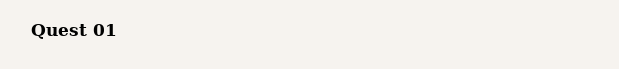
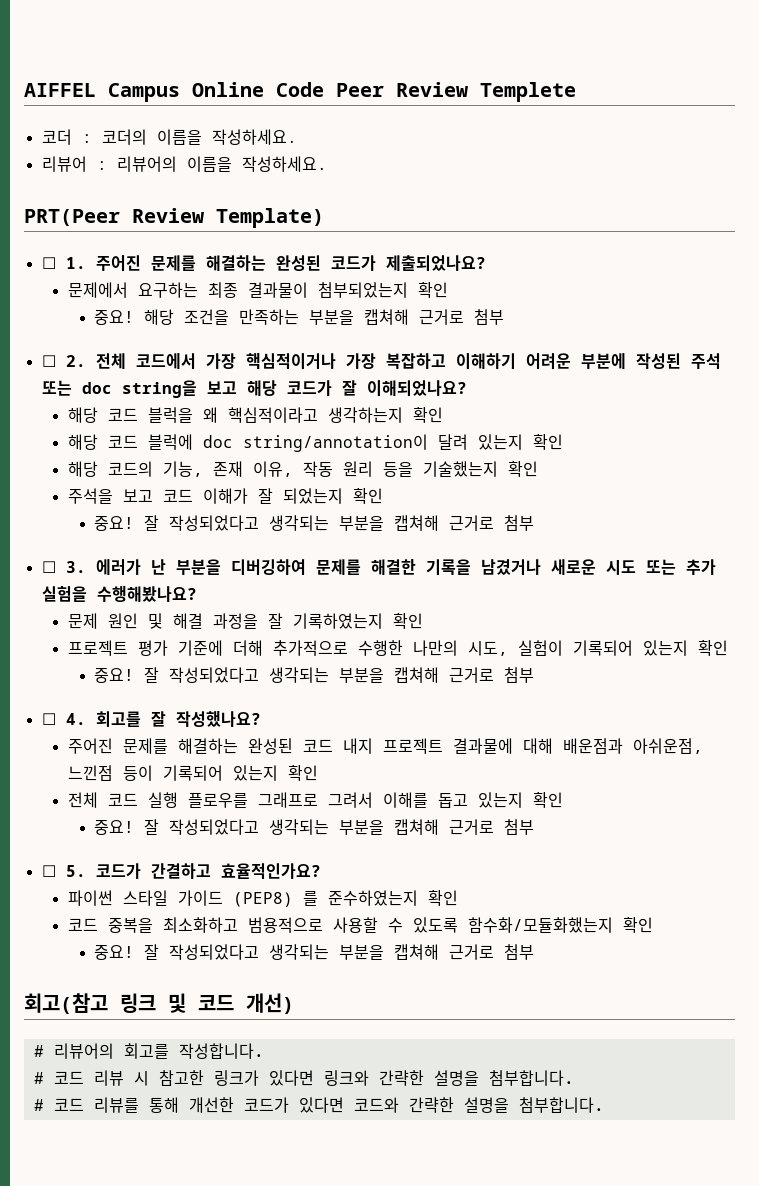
- Quest 01
+ AIFFEL Campus Online Code Peer Review Templete
+ 코더 : 코더의 이름을 작성하세요.
+ 리뷰어 : 리뷰어의 이름을 작성하세요.
+ PRT(Peer Review Template)
+ ☐ 1. 주어진 문제를 해결하는 완성된 코드가 제출되었나요?
+ 문제에서 요구하는 최종 결과물이 첨부되었는지 확인
+ 중요! 해당 조건을 만족하는 부분을 캡쳐해 근거로 첨부
+ ☐ 2. 전체 코드에서 가장 핵심적이거나 가장 복잡하고 이해하기 어려운 부분에 작성된 주석 또는 doc string을 보고 해당 코드가 잘 이해되었나요?
+ 해당 코드 블럭을 왜 핵심적이라고 생각하는지 확인
+ 해당 코드 블럭에 doc string/annotation이 달려 있는지 확인
+ 해당 코드의 기능, 존재 이유, 작동 원리 등을 기술했는지 확인
+ 주석을 보고 코드 이해가 잘 되었는지 확인
+ 중요! 잘 작성되었다고 생각되는 부분을 캡쳐해 근거로 첨부
+ ☐ 3. 에러가 난 부분을 디버깅하여 문제를 해결한 기록을 남겼거나 새로운 시도 또는 추가 실험을 수행해봤나요?
+ 문제 원인 및 해결 과정을 잘 기록하였는지 확인
+ 프로젝트 평가 기준에 더해 추가적으로 수행한 나만의 시도, 실험이 기록되어 있는지 확인
+ 중요! 잘 작성되었다고 생각되는 부분을 캡쳐해 근거로 첨부
+ ☐ 4. 회고를 잘 작성했나요?
+ 주어진 문제를 해결하는 완성된 코드 내지 프로젝트 결과물에 대해 배운점과 아쉬운점, 느낀점 등이 기록되어 있는지 확인
+ 전체 코드 실행 플로우를 그래프로 그려서 이해를 돕고 있는지 확인
+ 중요! 잘 작성되었다고 생각되는 부분을 캡쳐해 근거로 첨부
+ ☐ 5. 코드가 간결하고 효율적인가요?
+ 파이썬 스타일 가이드 (PEP8) 를 준수하였는지 확인
+ 코드 중복을 최소화하고 범용적으로 사용할 수 있도록 함수화/모듈화했는지 확인
+ 중요! 잘 작성되었다고 생각되는 부분을 캡쳐해 근거로 첨부
+ 회고(참고 링크 및 코드 개선)
+ # 리뷰어의 회고를 작성합니다.
+ # 코드 리뷰 시 참고한 링크가 있다면 링크와 간략한 설명을 첨부합니다.
+ # 코드 리뷰를 통해 개선한 코드가 있다면 코드와 간략한 설명을 첨부합니다.

